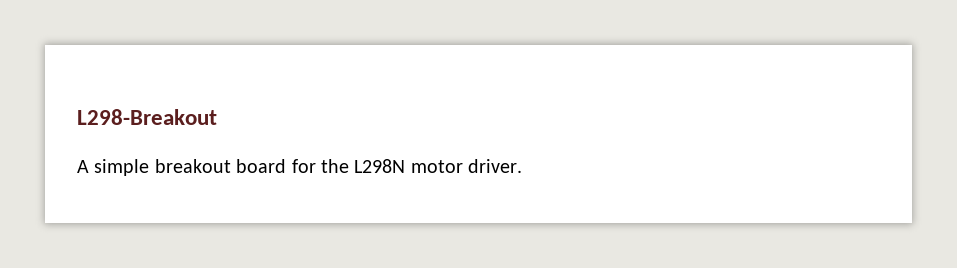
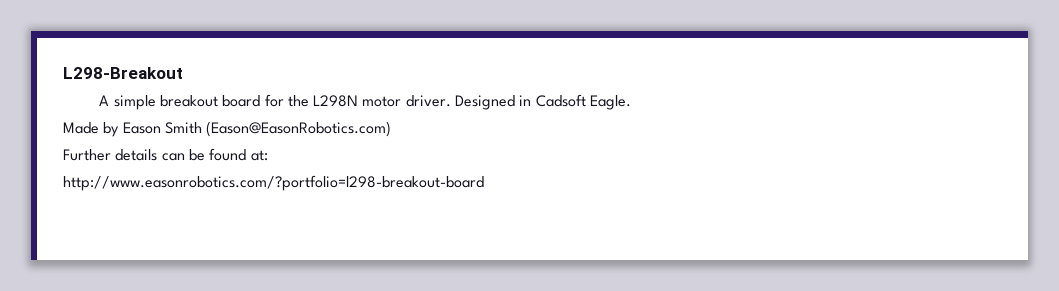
+ Designed in Cadsoft Eagle.
+ Made by Eason Smith (Eason@EasonRobotics.com)
+ Further details can be found at:
+ http://www.easonrobotics.com/?portfolio=l298-breakout-board

